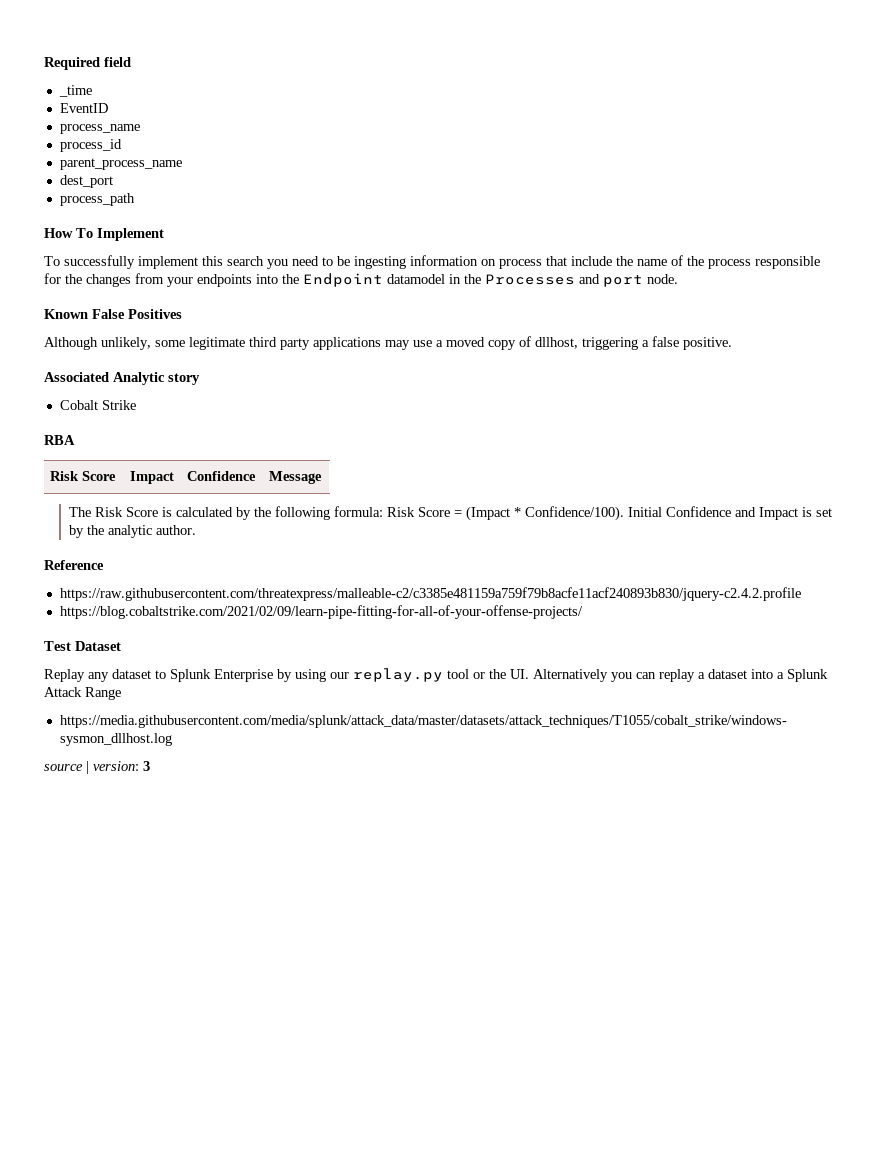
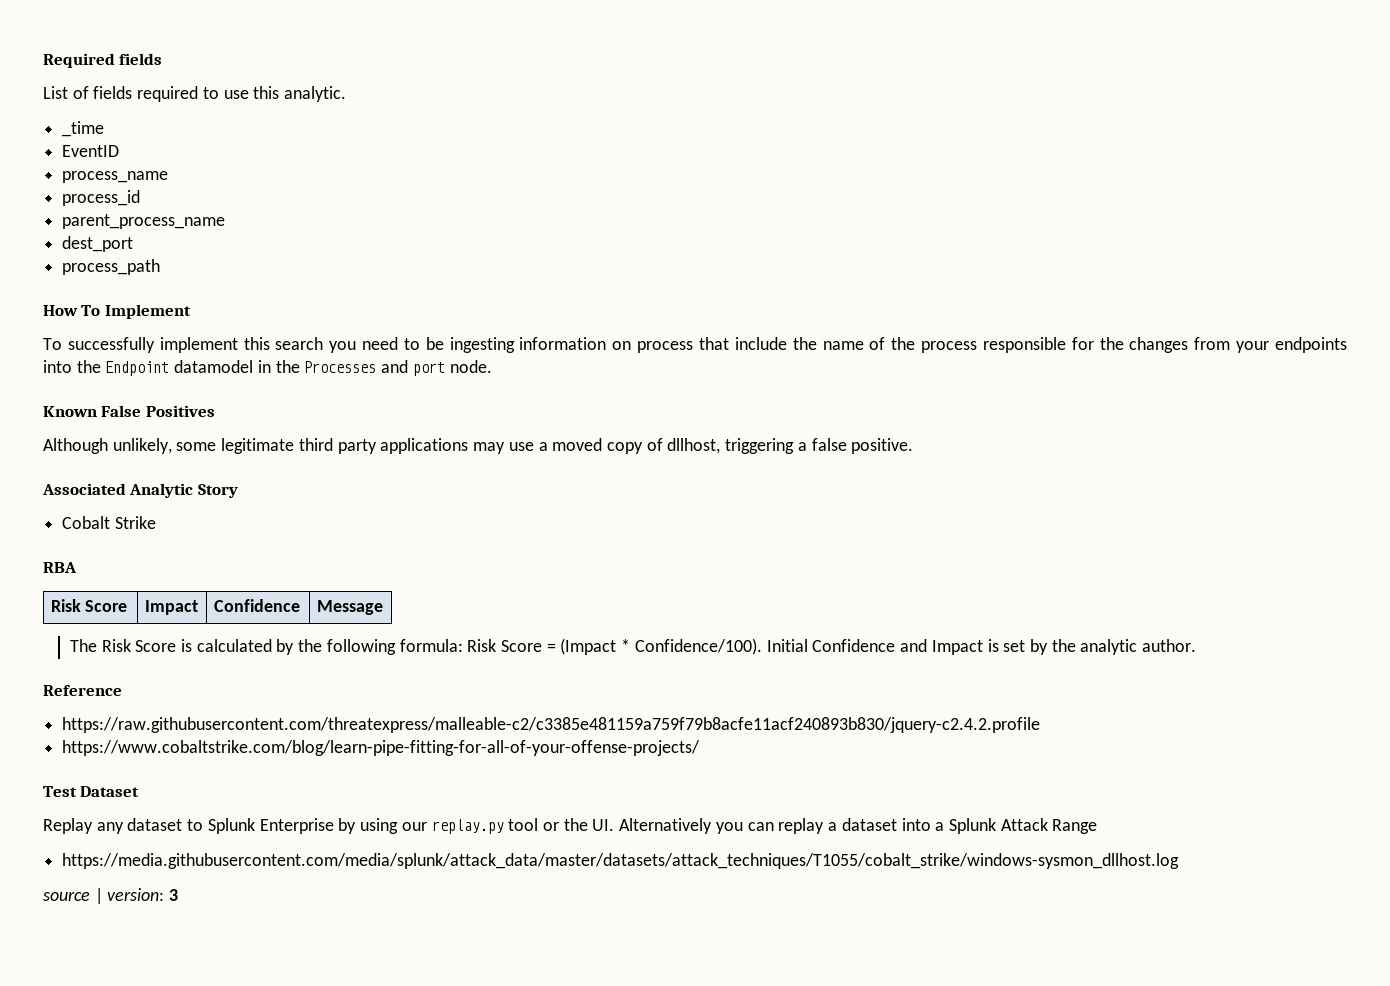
- Required field
+ Required fields
+ List of fields required to use this analytic.
- Associated Analytic story
+ Associated Analytic Story
- https://blog.cobaltstrike.com/2021/02/09/learn-pipe-fitting-for-all-of-your-offense-projects/
+ https://www.cobaltstrike.com/blog/learn-pipe-fitting-for-all-of-your-offense-projects/

